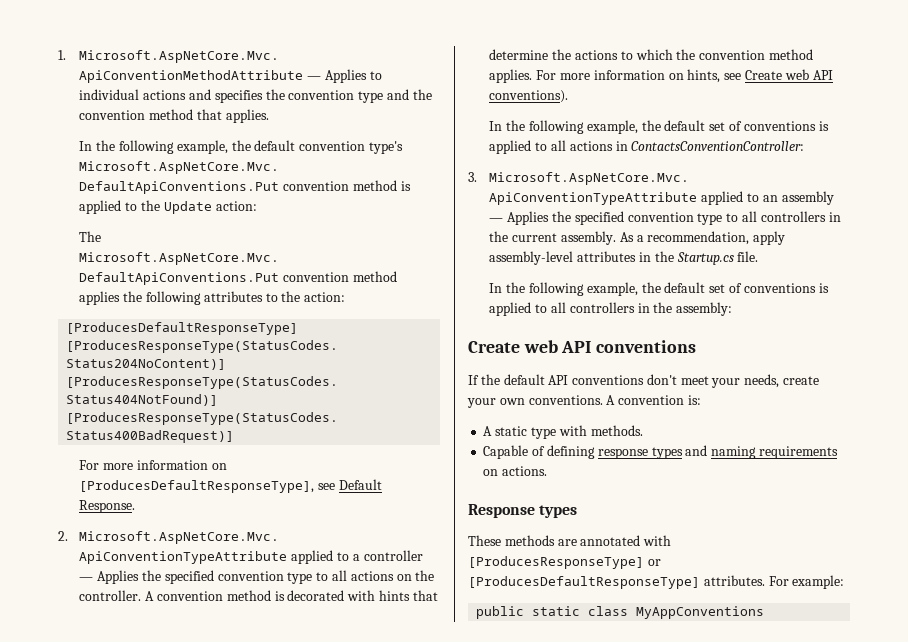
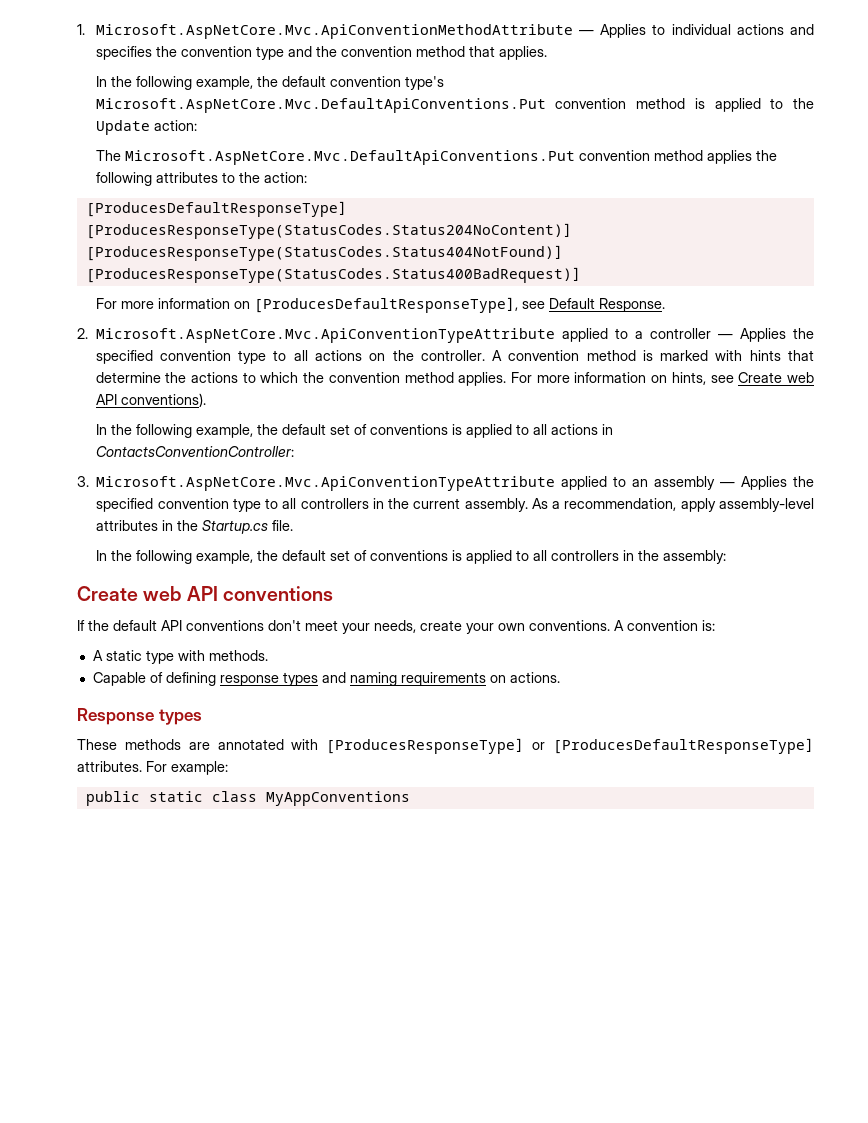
- A convention method is decorated with hints that determine the actions to which the convention method applies.
+ A convention method is marked with hints that determine the actions to which the convention method applies.

